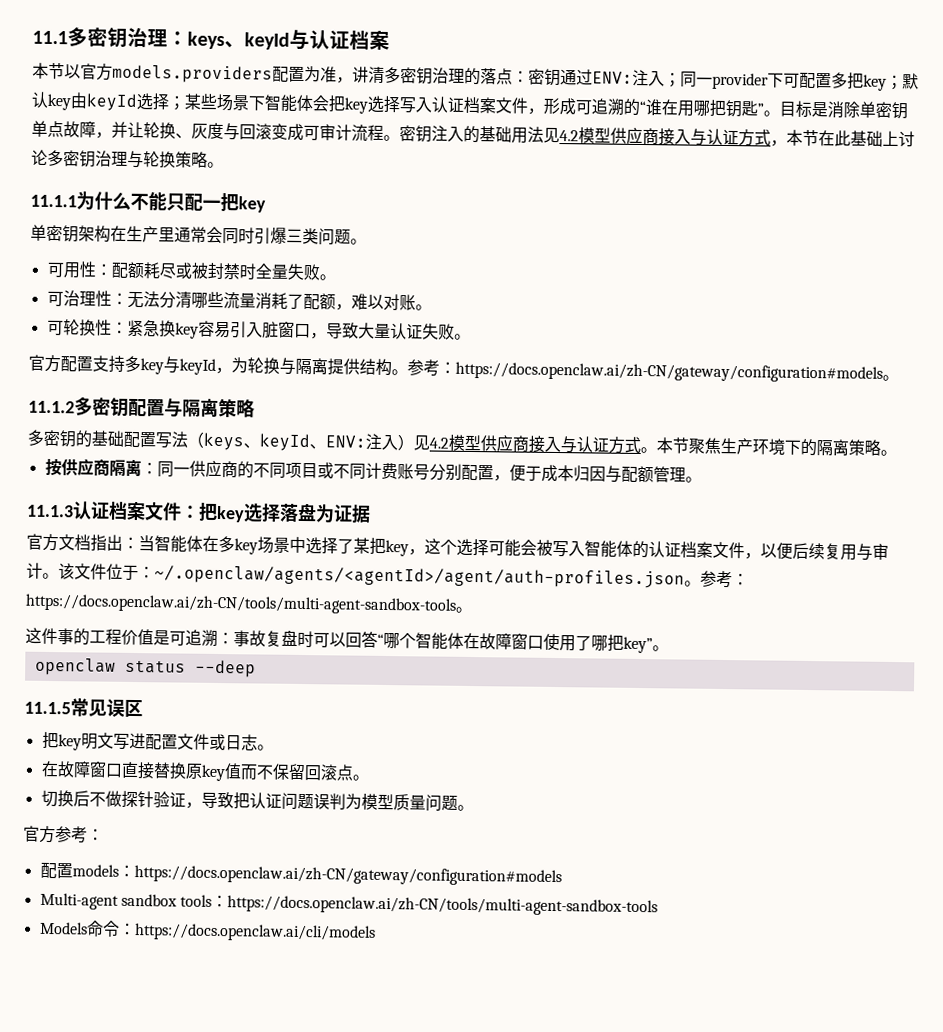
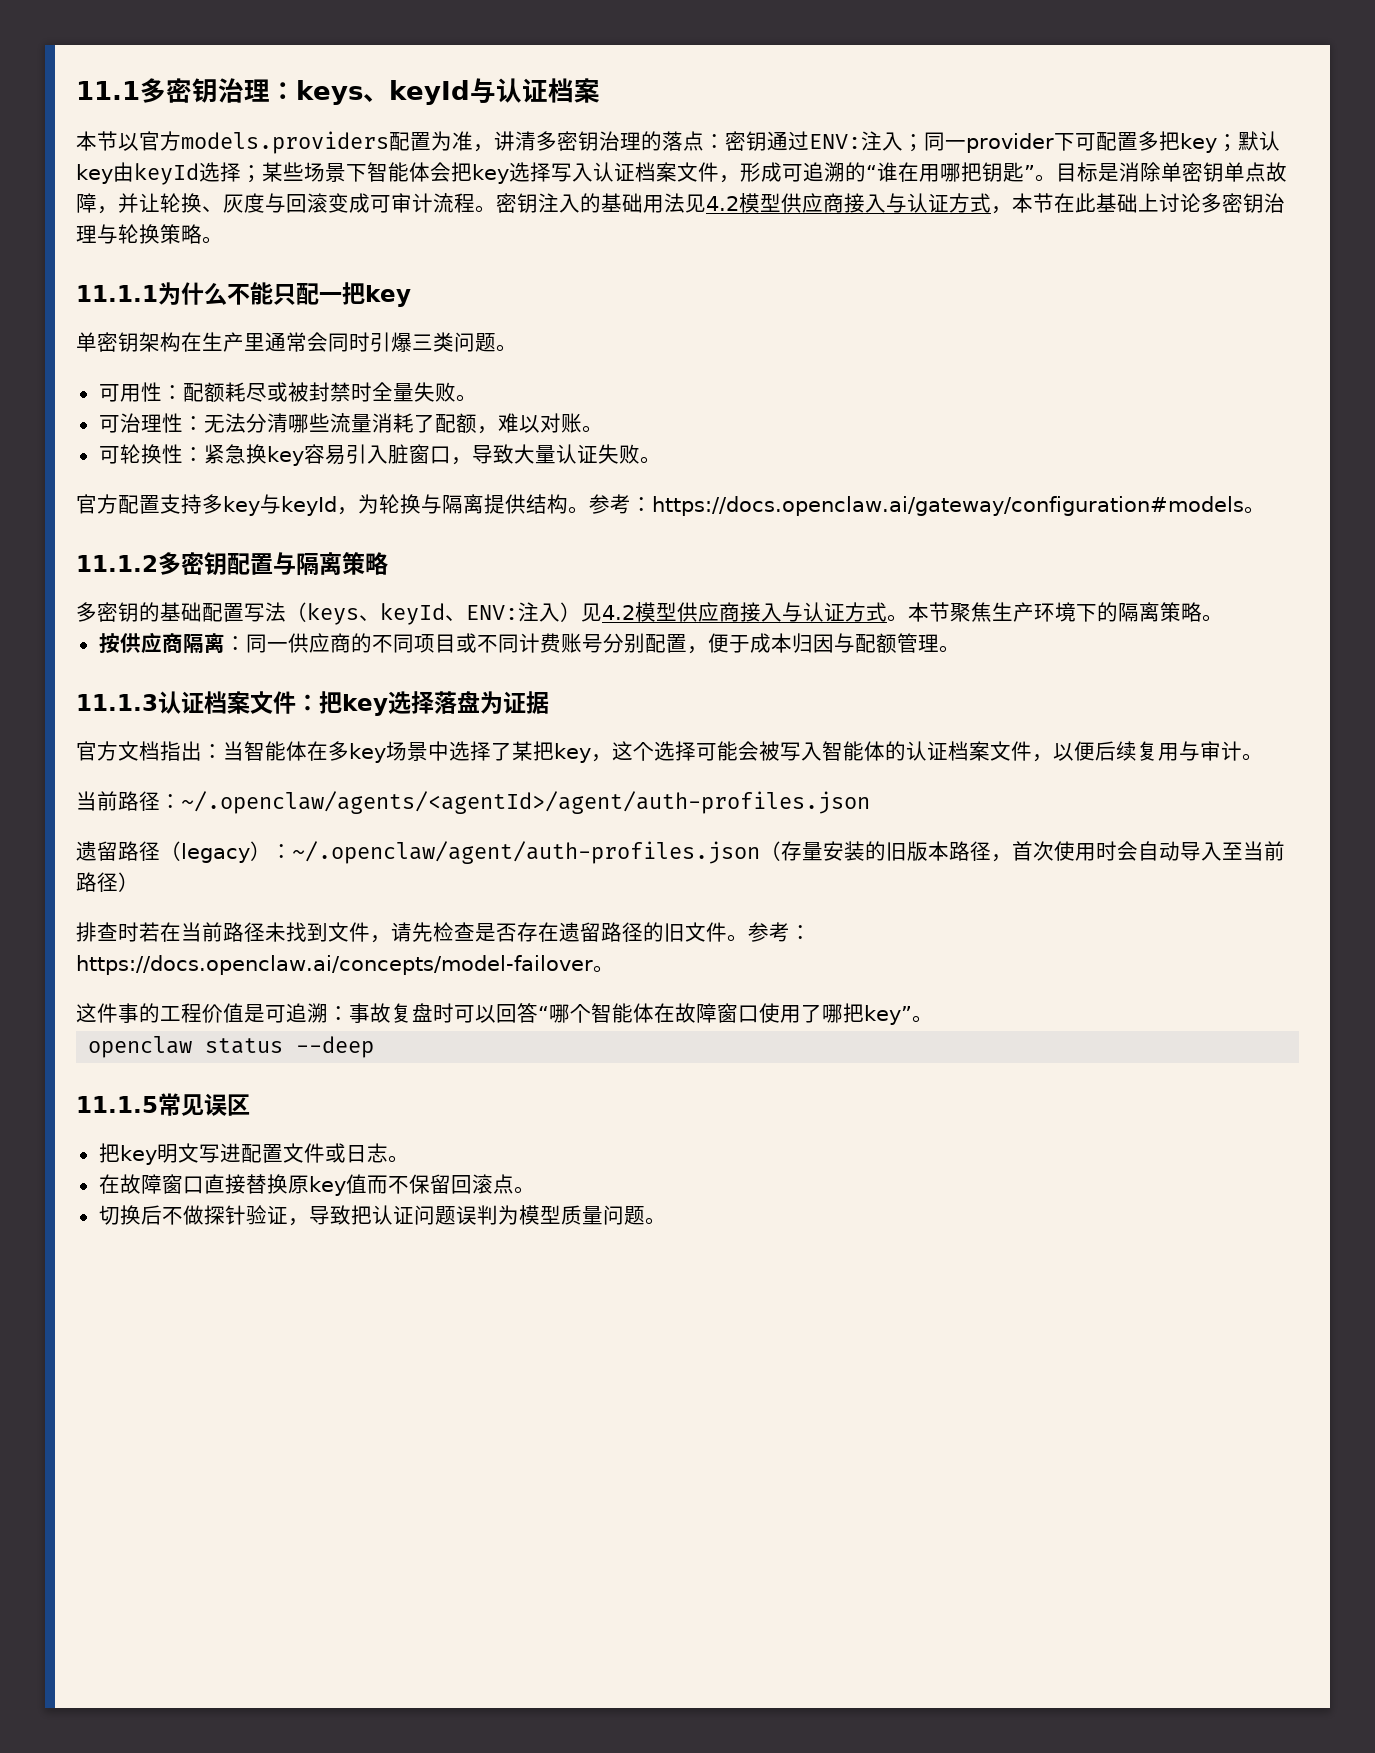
- 参考：https://docs.openclaw.ai/zh-CN/gateway/configuration#models。
+ 参考：https://docs.openclaw.ai/gateway/configuration#models。
- 官方文档指出：当智能体在多key场景中选择了某把key，这个选择可能会被写入智能体的认证档案文件，以便后续复用与审计。该文件位于：~/.openclaw/agents/<agentId>/agent/auth-profiles.json。参考：https://docs.openclaw.ai/zh-CN/tools/multi-agent-sandbox-tools。
+ 官方文档指出：当智能体在多key场景中选择了某把key，这个选择可能会被写入智能体的认证档案文件，以便后续复用与审计。
+ 当前路径：~/.openclaw/agents/<agentId>/agent/auth-profiles.json
+ 遗留路径（legacy）：~/.openclaw/agent/auth-profiles.json（存量安装的旧版本路径，首次使用时会自动导入至当前路径）
+ 排查时若在当前路径未找到文件，请先检查是否存在遗留路径的旧文件。参考：https://docs.openclaw.ai/concepts/model-failover。
- 官方参考：
- 配置models：https://docs.openclaw.ai/zh-CN/gateway/configuration#models
- Multi-agent sandbox tools：https://docs.openclaw.ai/zh-CN/tools/multi-agent-sandbox-tools
- Models命令：https://docs.openclaw.ai/cli/models

